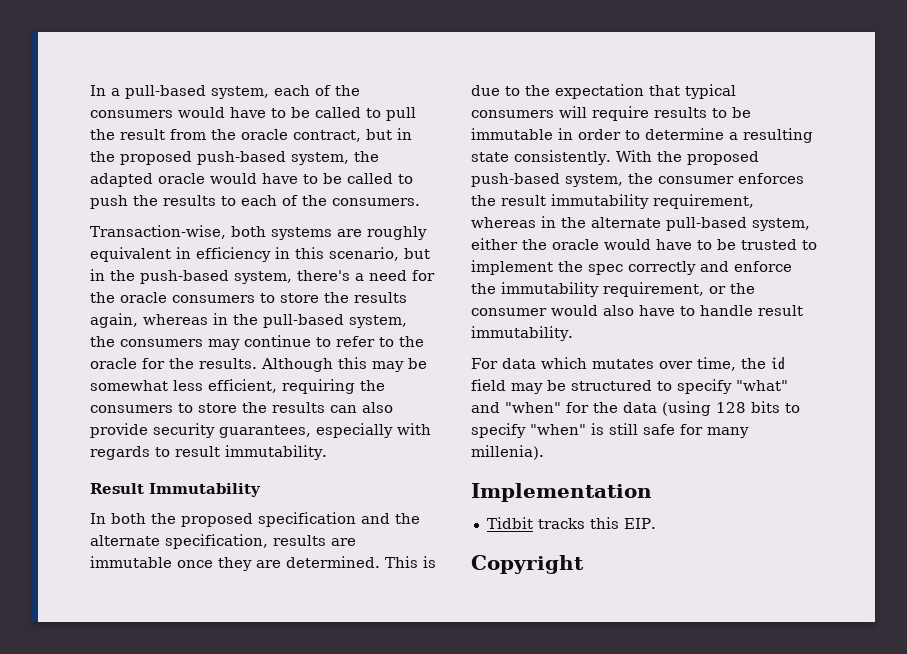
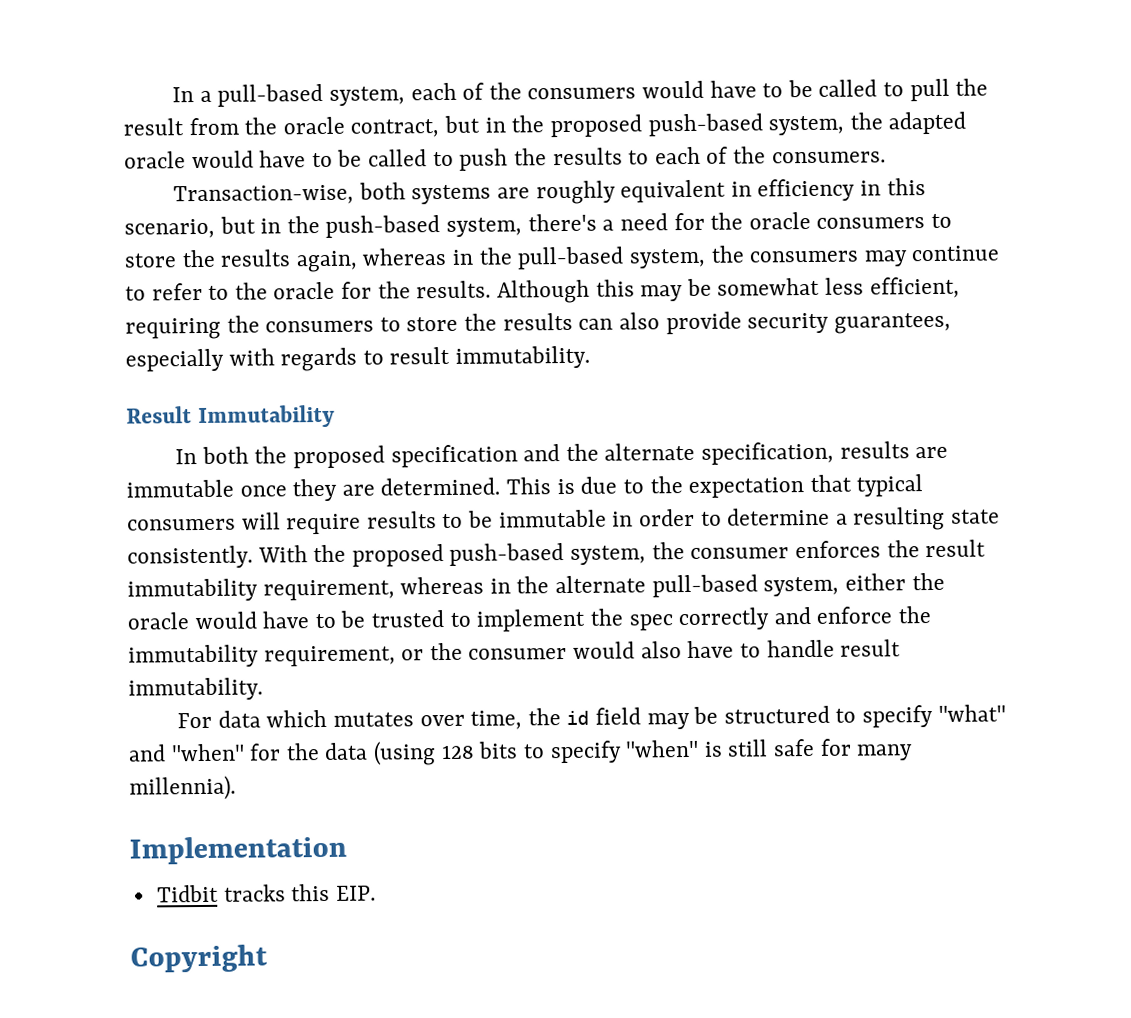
- For data which mutates over time, the id field may be structured to specify "what" and "when" for the data (using 128 bits to specify "when" is still safe for many millenia).
+ For data which mutates over time, the id field may be structured to specify "what" and "when" for the data (using 128 bits to specify "when" is still safe for many millennia).

